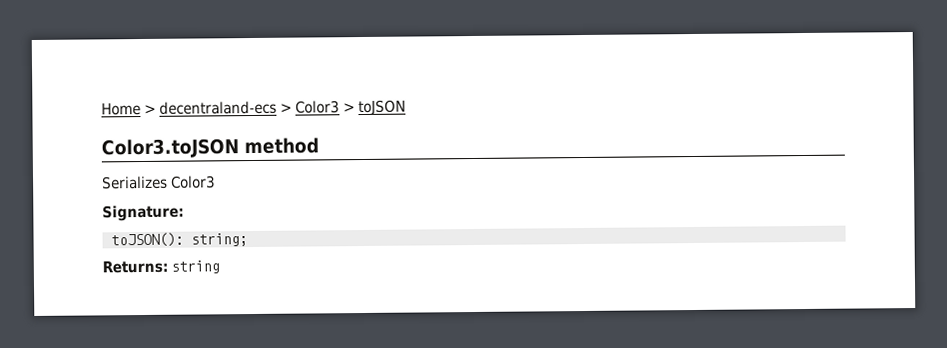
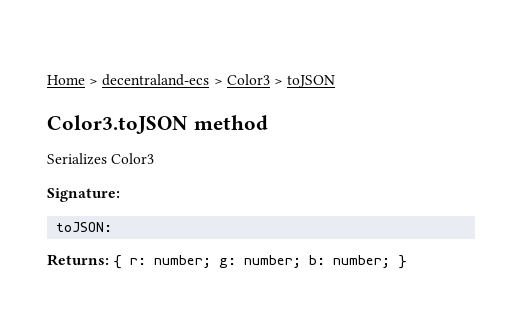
- toJSON(): string;
+ toJSON:
- Returns: string
+ Returns: { r: number; g: number; b: number; }

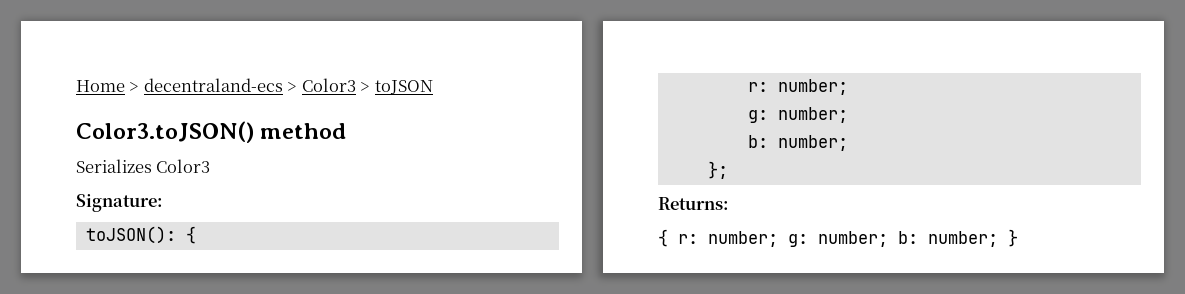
- Color3.toJSON method
+ Color3.toJSON() method
- toJSON:
+ toJSON(): {
+ r: number;
+ g: number;
+ b: number;
+ };
- Returns: { r: number; g: number; b: number; }
+ Returns:
+ { r: number; g: number; b: number; }

